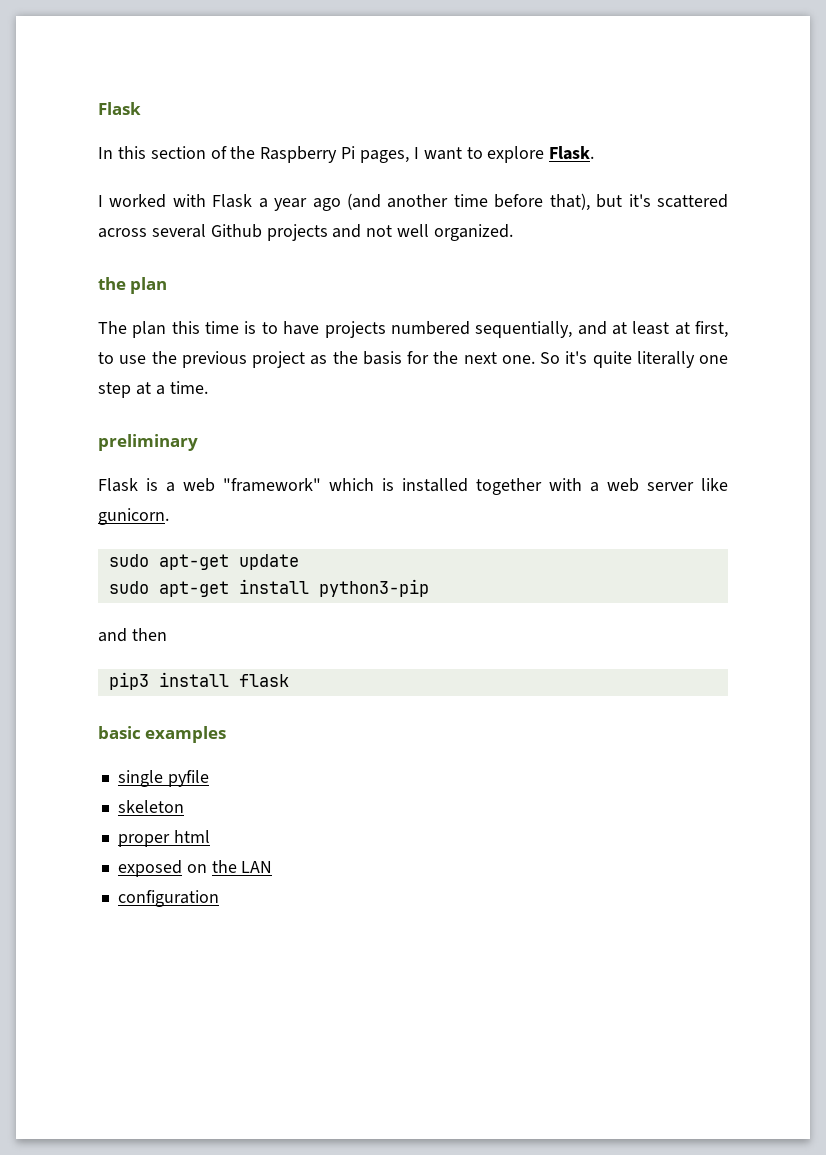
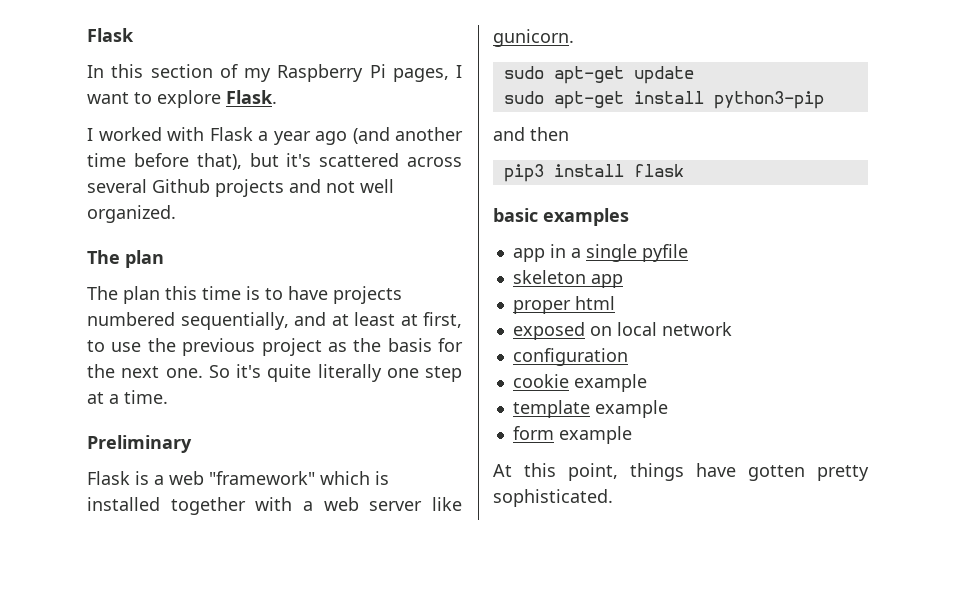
- In this section of the Raspberry Pi pages, I want to explore Flask.
+ In this section of my Raspberry Pi pages, I want to explore Flask.
  I worked with Flask a year ago (and another time before that), but it's scattered across several Github projects and not well organized.
- the plan
+ The plan
- preliminary
+ Preliminary
- single pyfile
+ app in a single pyfile
- skeleton
+ skeleton app
- exposed on the LAN
+ exposed on local network
+ cookie example
+ template example
+ form example
+ At this point, things have gotten pretty sophisticated.

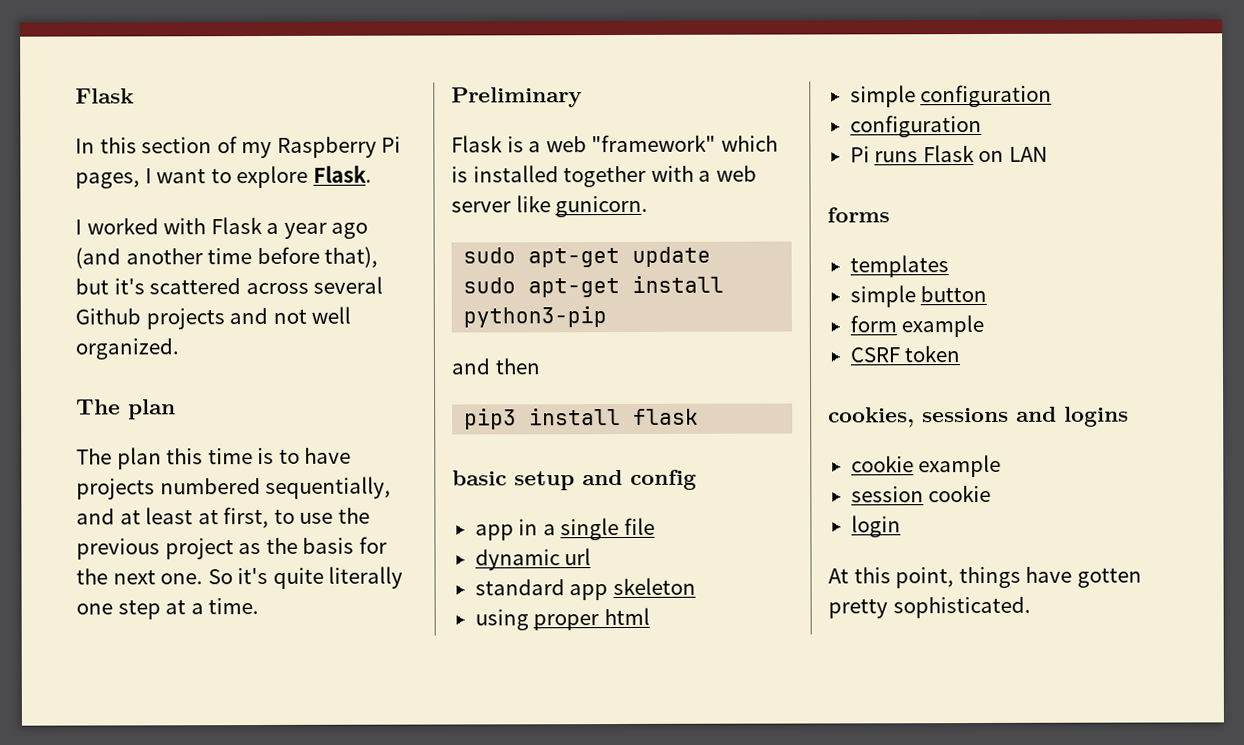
- basic examples
+ basic setup and config
- app in a single pyfile
- skeleton app
- proper html
+ app in a single file
+ dynamic url
+ standard app skeleton
+ using proper html
- exposed on local network
+ simple configuration
  configuration
+ Pi runs Flask on LAN
+ forms
+ templates
+ simple button
+ form example
+ CSRF token
+ cookies, sessions and logins
  cookie example
- template example
- form example
+ session cookie
+ login

